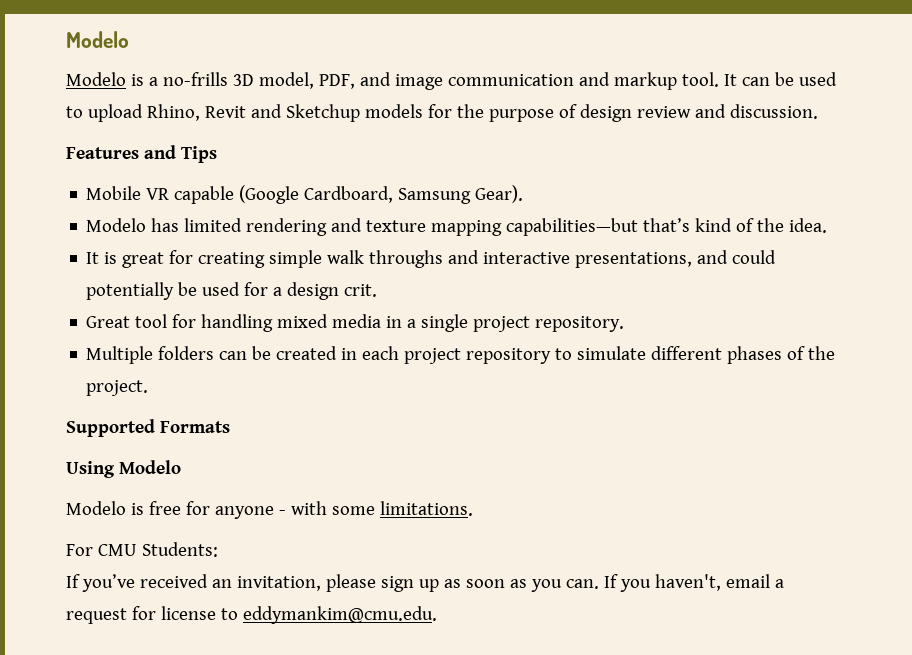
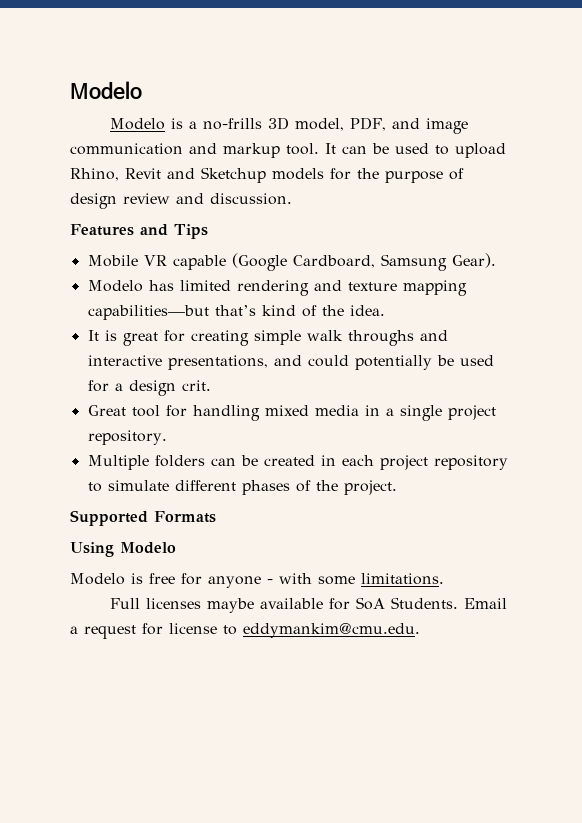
- For CMU Students:
- If you’ve received an invitation, please sign up as soon as you can. If you haven't, email a request for license to eddymankim@cmu.edu.
+ Full licenses maybe available for SoA Students. Email a request for license to eddymankim@cmu.edu.

